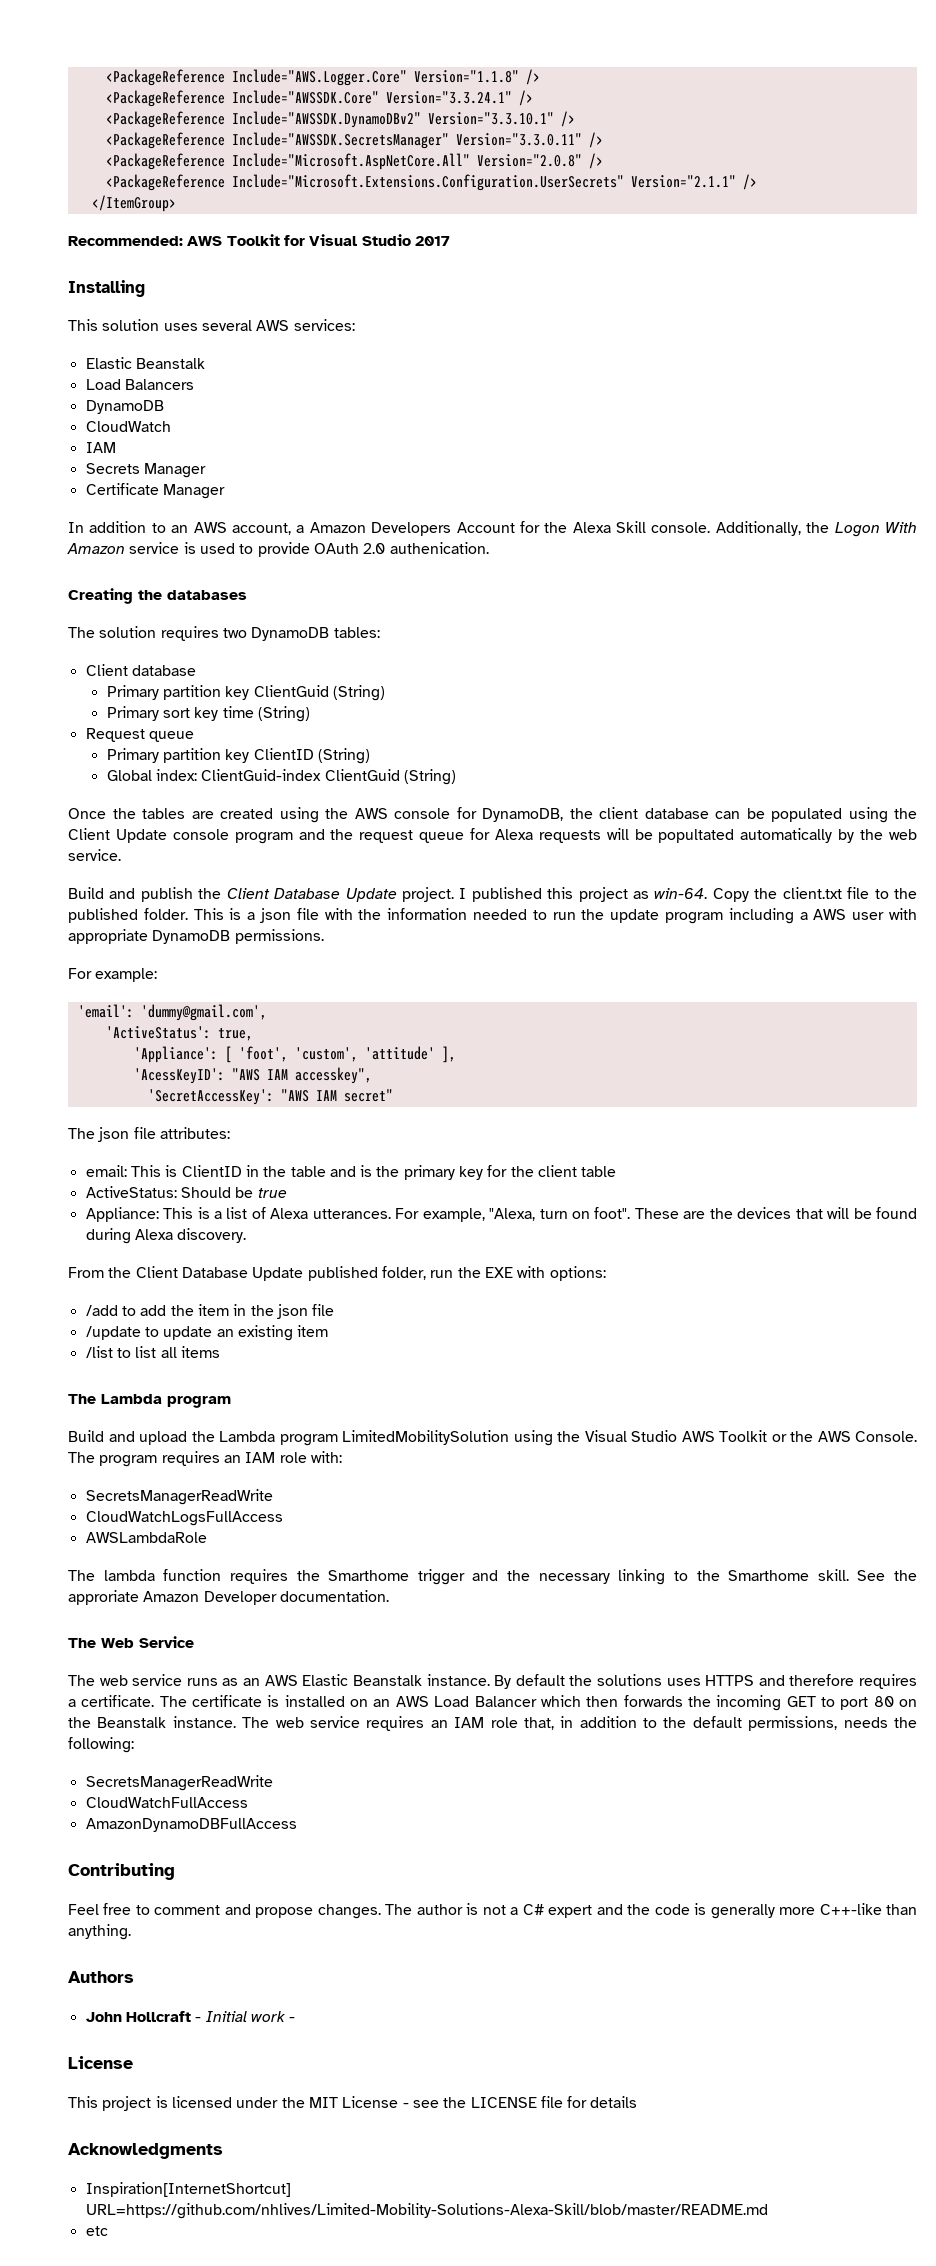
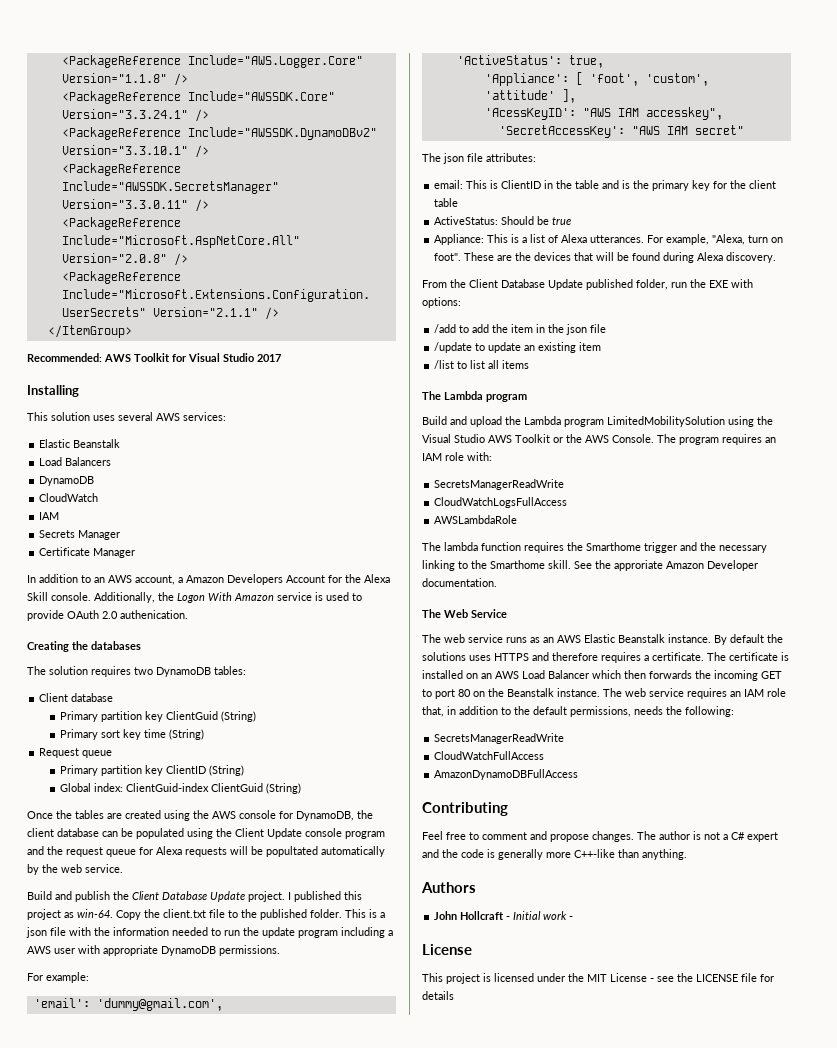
- Acknowledgments
- Inspiration[InternetShortcut] URL=https://github.com/nhlives/Limited-Mobility-Solutions-Alexa-Skill/blob/master/README.md
- etc

